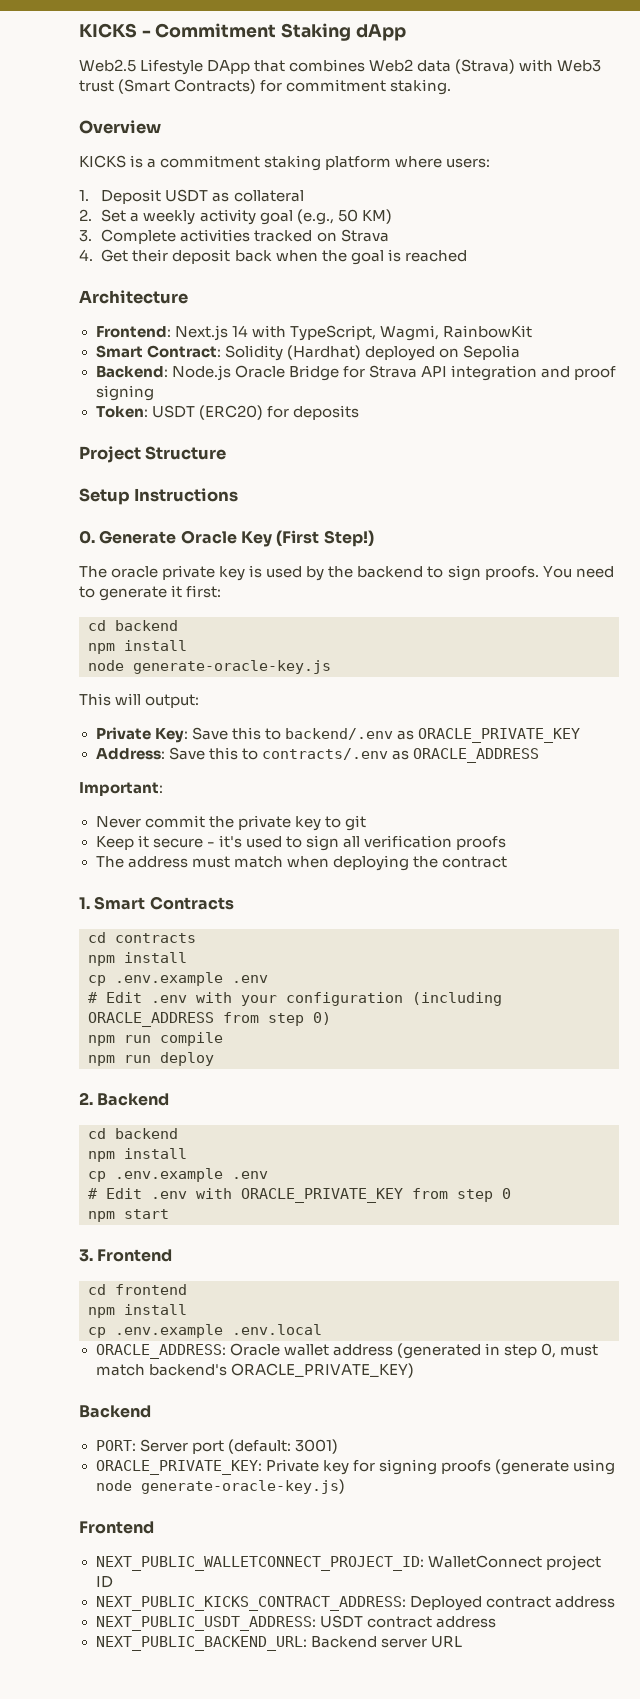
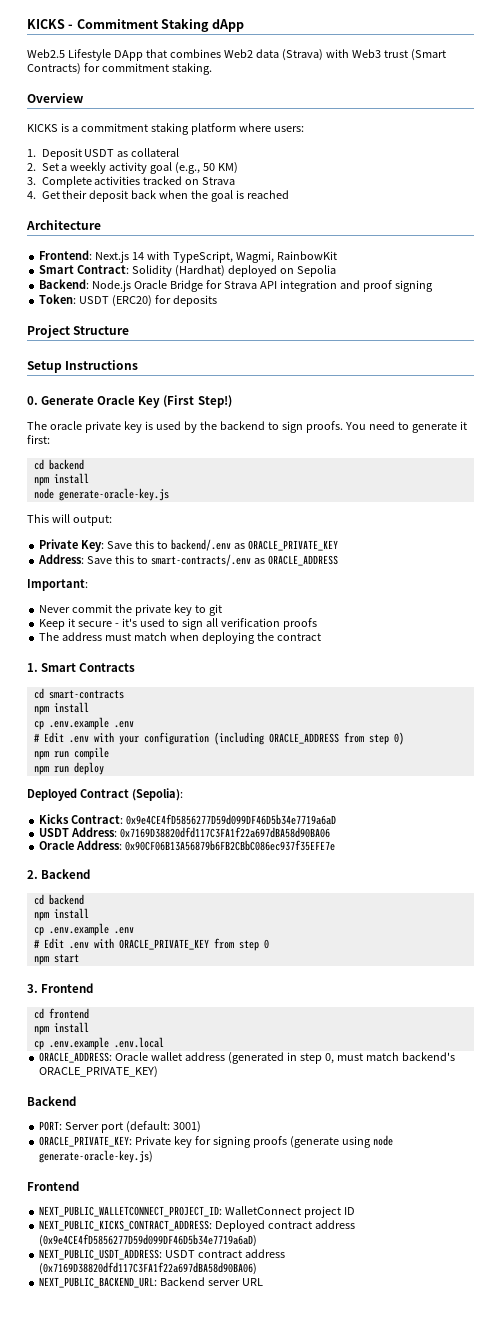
- Address: Save this to contracts/.env as ORACLE_ADDRESS
+ Address: Save this to smart-contracts/.env as ORACLE_ADDRESS
- cd contracts
+ cd smart-contracts
+ Deployed Contract (Sepolia):
+ Kicks Contract: 0x9e4CE4fD5856277D59d099DF46D5b34e7719a6aD
+ USDT Address: 0x7169D38820dfd117C3FA1f22a697dBA58d90BA06
+ Oracle Address: 0x90CF06B13A56879b6FB2CBbC086ec937f35EFE7e
- NEXT_PUBLIC_KICKS_CONTRACT_ADDRESS: Deployed contract address
+ NEXT_PUBLIC_KICKS_CONTRACT_ADDRESS: Deployed contract address (0x9e4CE4fD5856277D59d099DF46D5b34e7719a6aD)
- NEXT_PUBLIC_USDT_ADDRESS: USDT contract address
+ NEXT_PUBLIC_USDT_ADDRESS: USDT contract address (0x7169D38820dfd117C3FA1f22a697dBA58d90BA06)

